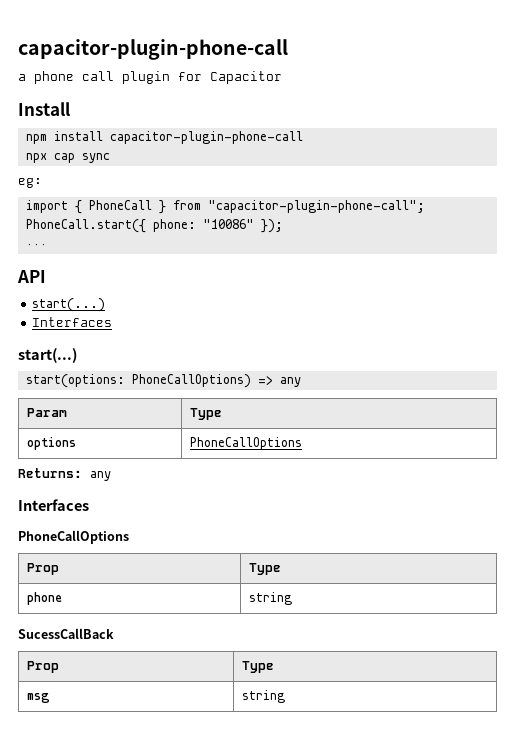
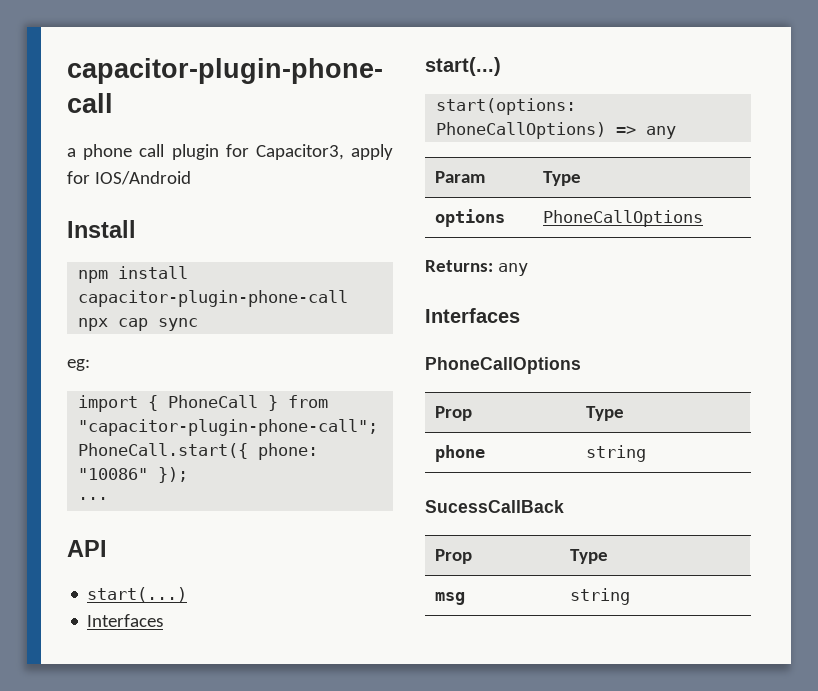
- a phone call plugin for Capacitor
+ a phone call plugin for Capacitor3, apply for IOS/Android

